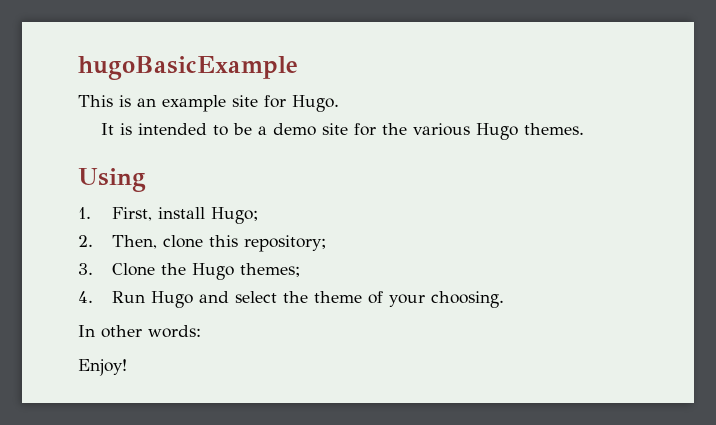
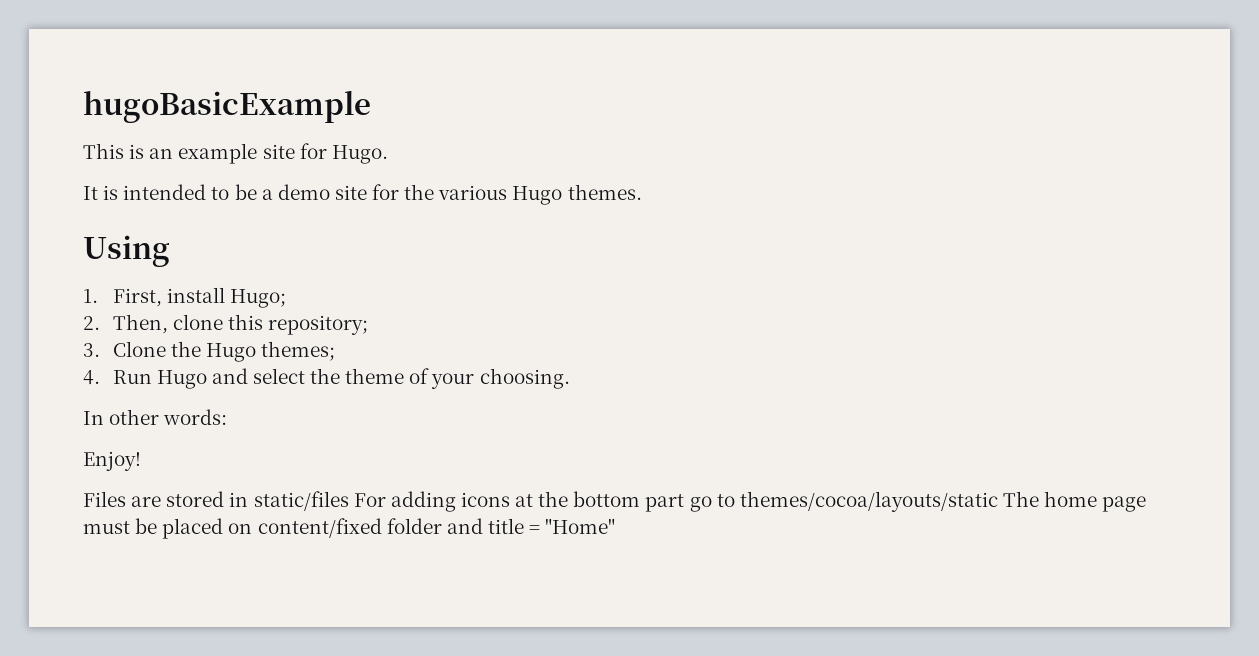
+ Files are stored in static/files For adding icons at the bottom part go to themes/cocoa/layouts/static The home page must be placed on content/fixed folder and title = "Home"

